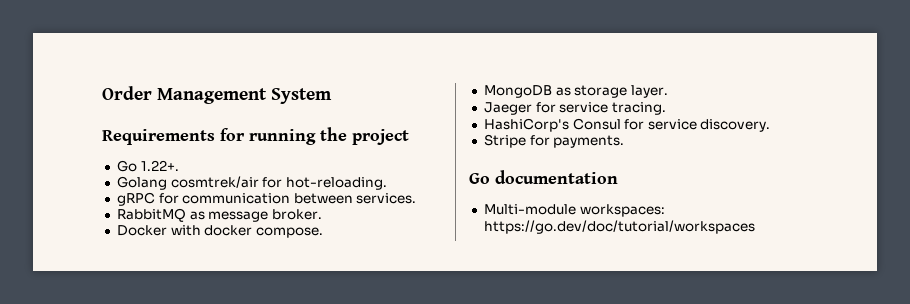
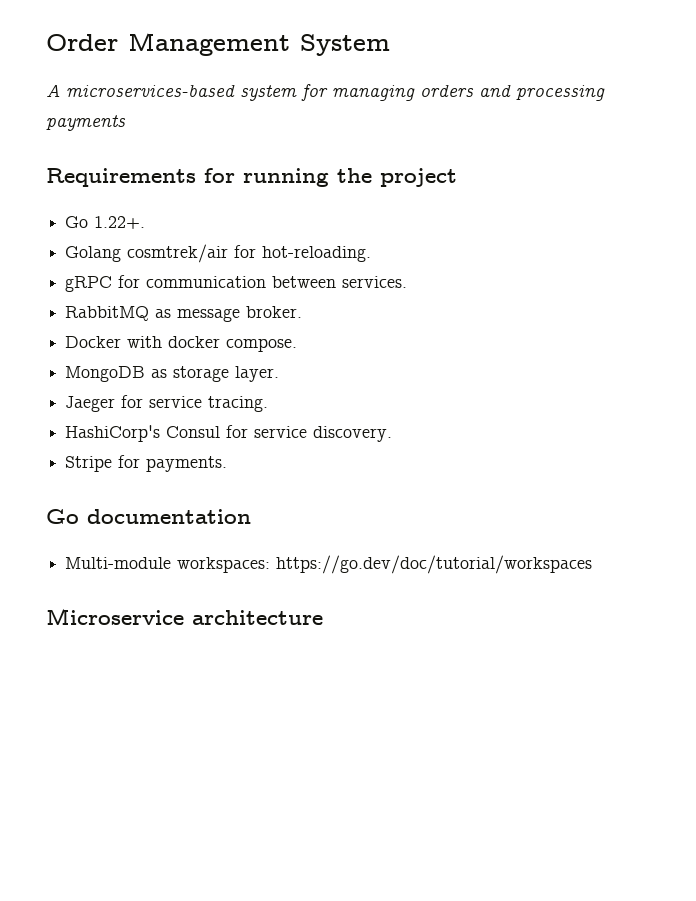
+ A microservices-based system for managing orders and processing payments
+ Microservice architecture

